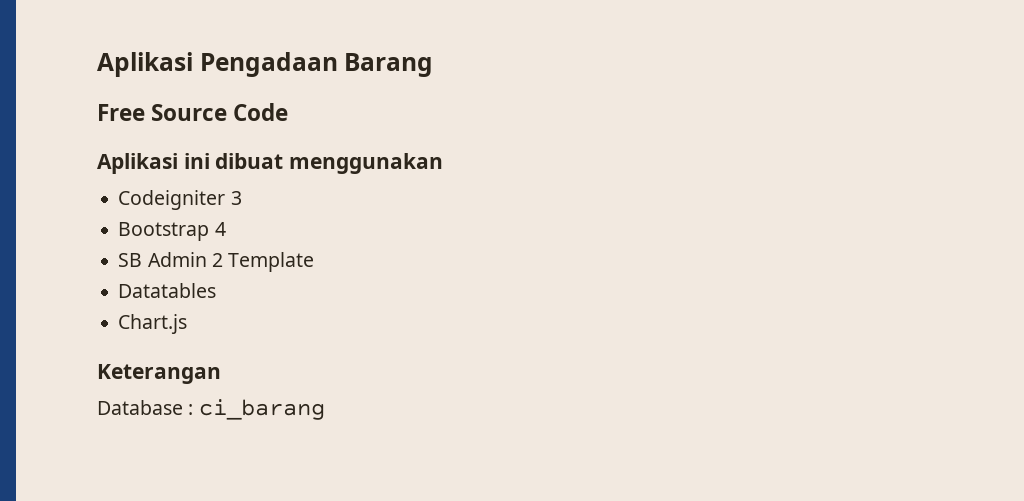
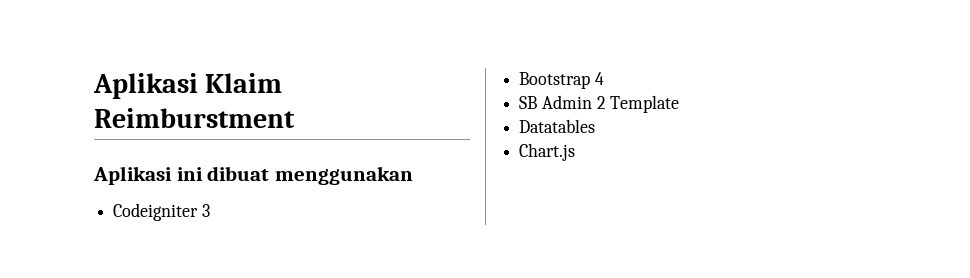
- Aplikasi Pengadaan Barang
- Free Source Code
+ Aplikasi Klaim Reimburstment
- Keterangan
- Database : ci_barang

